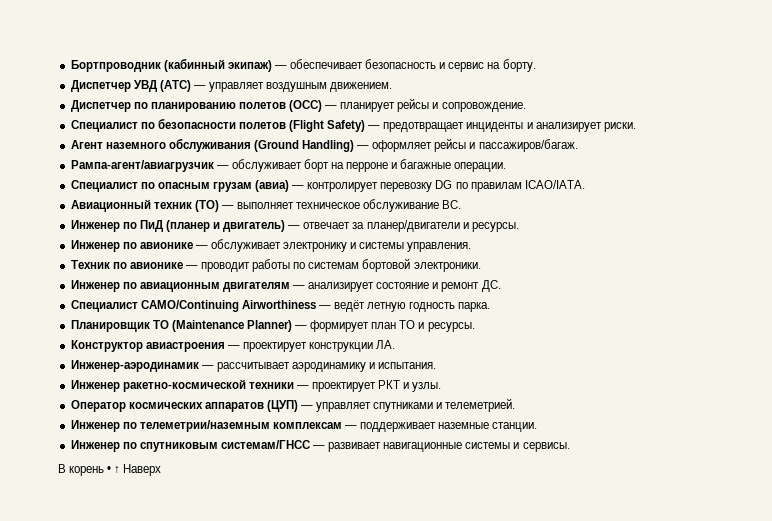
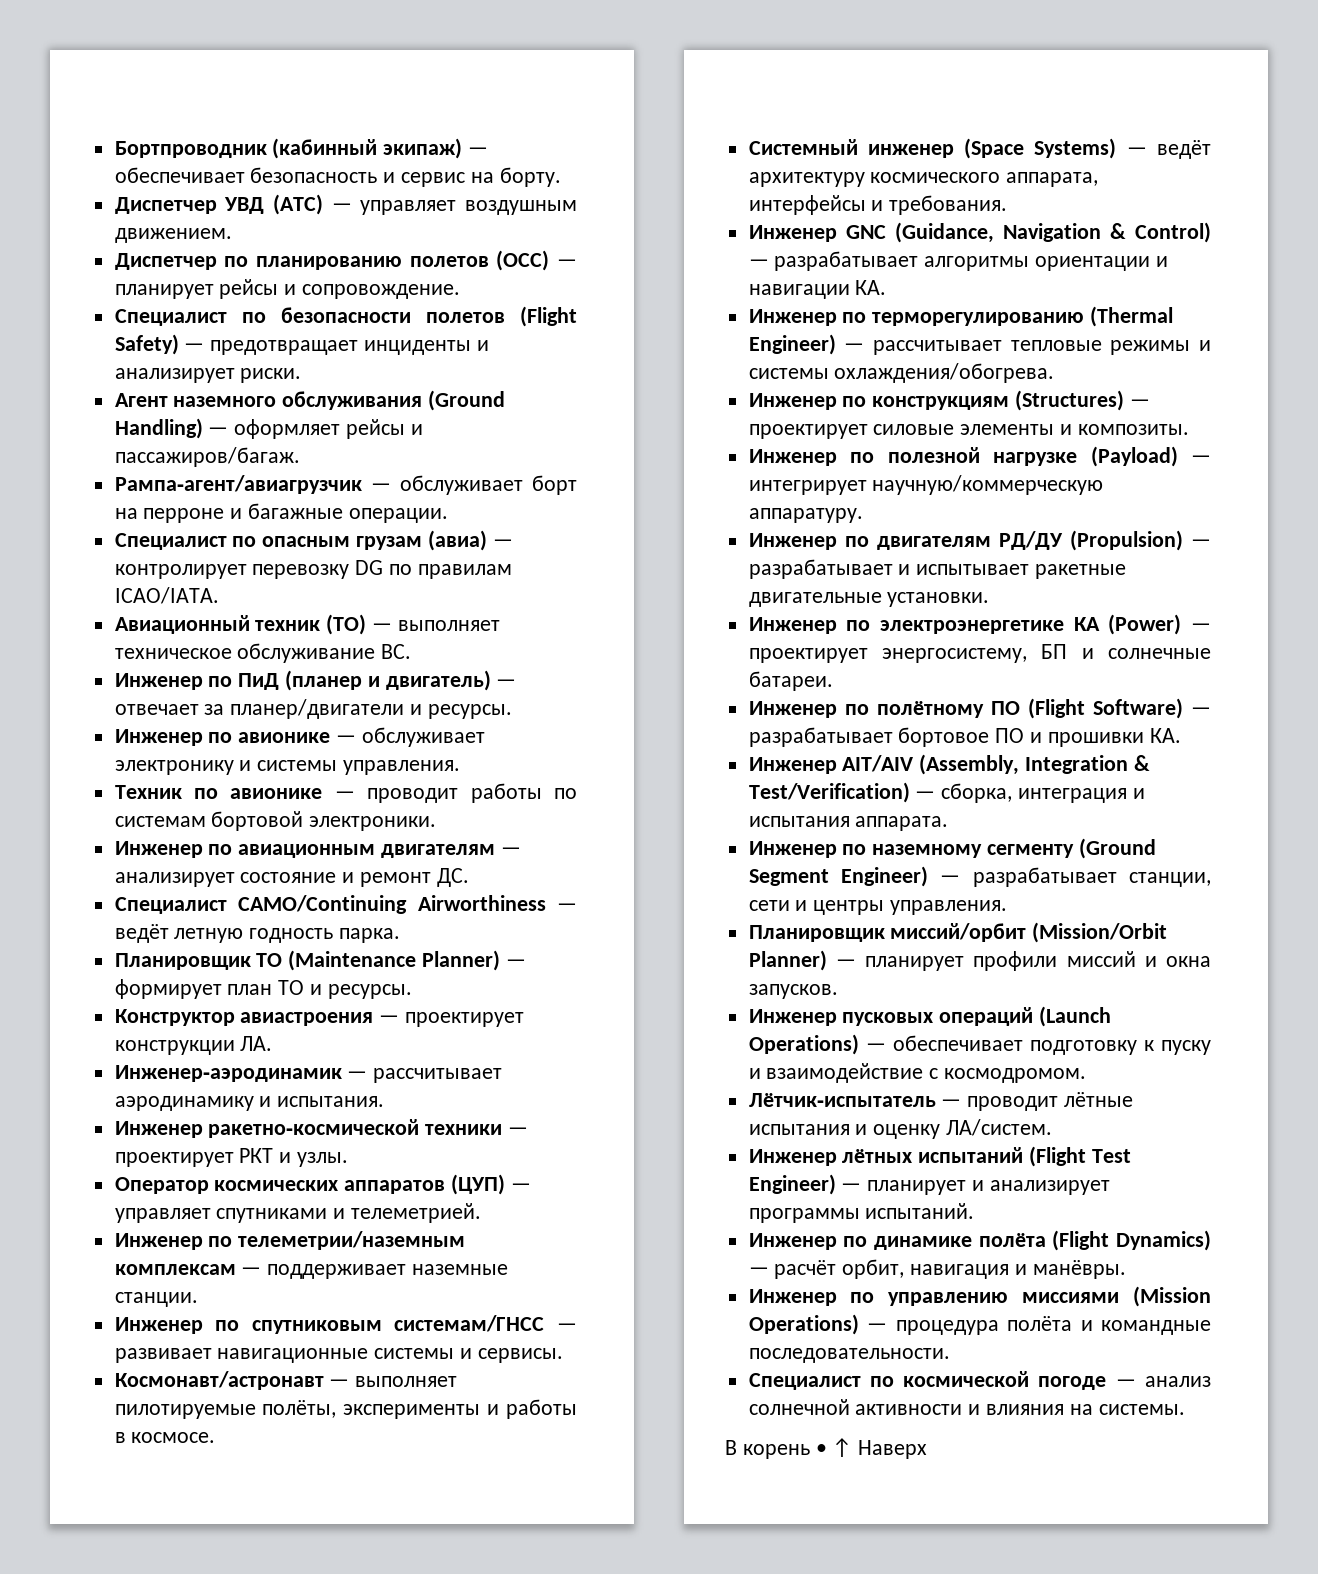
+ Космонавт/астронавт — выполняет пилотируемые полёты, эксперименты и работы в космосе.
+ Системный инженер (Space Systems) — ведёт архитектуру космического аппарата, интерфейсы и требования.
+ Инженер GNC (Guidance, Navigation & Control) — разрабатывает алгоритмы ориентации и навигации КА.
+ Инженер по терморегулированию (Thermal Engineer) — рассчитывает тепловые режимы и системы охлаждения/обогрева.
+ Инженер по конструкциям (Structures) — проектирует силовые элементы и композиты.
+ Инженер по полезной нагрузке (Payload) — интегрирует научную/коммерческую аппаратуру.
+ Инженер по двигателям РД/ДУ (Propulsion) — разрабатывает и испытывает ракетные двигательные установки.
+ Инженер по электроэнергетике КА (Power) — проектирует энергосистему, БП и солнечные батареи.
+ Инженер по полётному ПО (Flight Software) — разрабатывает бортовое ПО и прошивки КА.
+ Инженер AIT/AIV (Assembly, Integration & Test/Verification) — сборка, интеграция и испытания аппарата.
+ Инженер по наземному сегменту (Ground Segment Engineer) — разрабатывает станции, сети и центры управления.
+ Планировщик миссий/орбит (Mission/Orbit Planner) — планирует профили миссий и окна запусков.
+ Инженер пусковых операций (Launch Operations) — обеспечивает подготовку к пуску и взаимодействие с космодромом.
+ Лётчик‑испытатель — проводит лётные испытания и оценку ЛА/систем.
+ Инженер лётных испытаний (Flight Test Engineer) — планирует и анализирует программы испытаний.
+ Инженер по динамике полёта (Flight Dynamics) — расчёт орбит, навигация и манёвры.
+ Инженер по управлению миссиями (Mission Operations) — процедура полёта и командные последовательности.
+ Специалист по космической погоде — анализ солнечной активности и влияния на системы.

